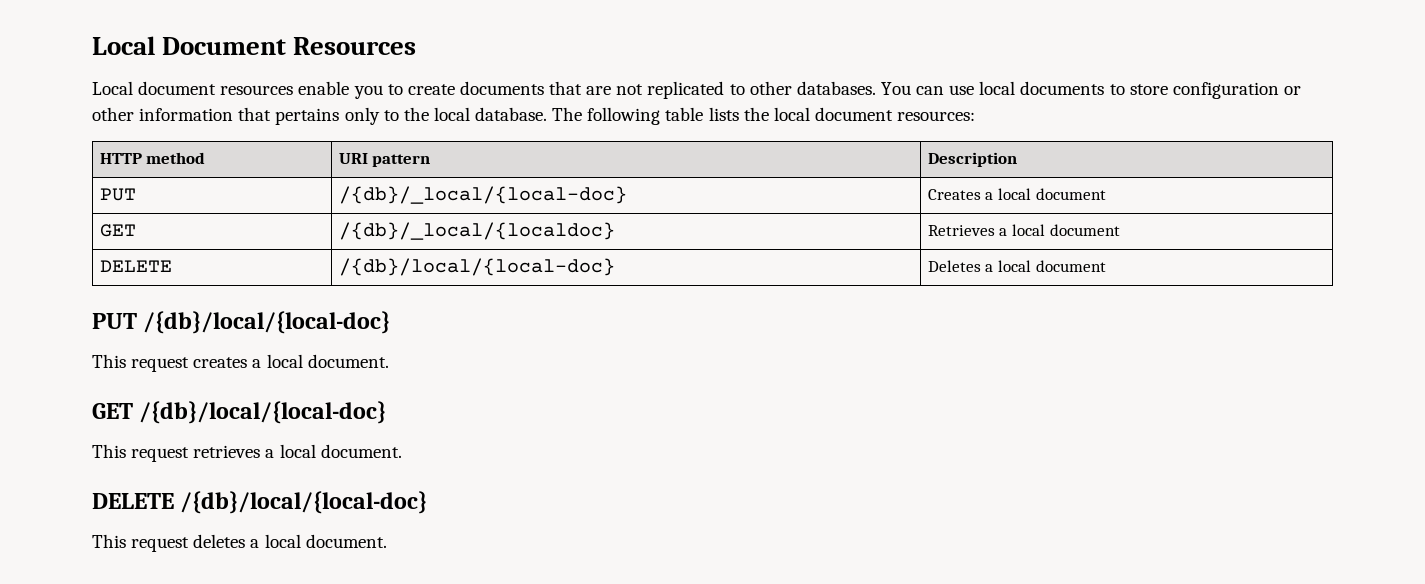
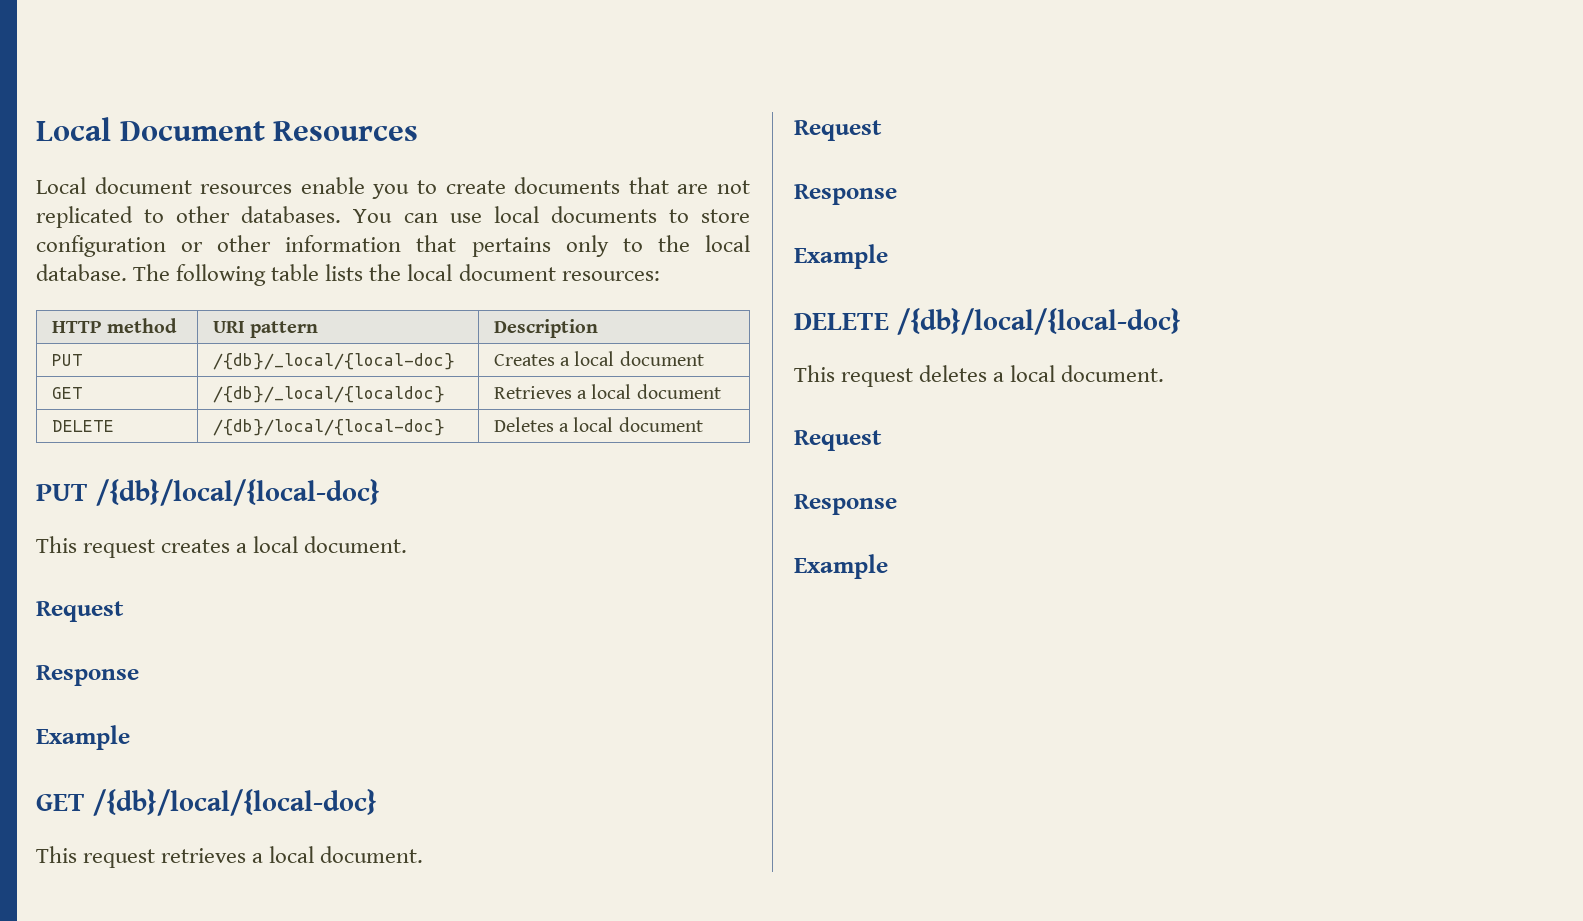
  This request creates a local document.
+ Request
+ Response
+ Example
  This request retrieves a local document.
+ Request
+ Response
+ Example
  This request deletes a local document.
+ Request
+ Response
+ Example

